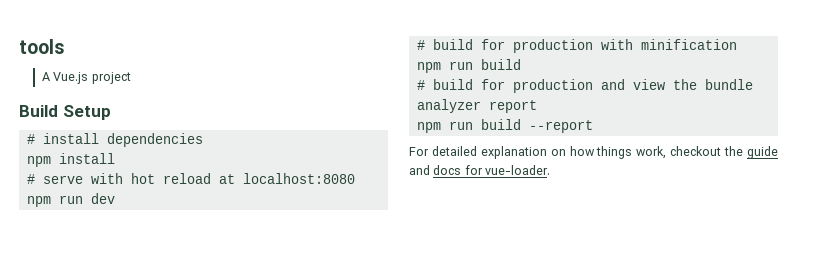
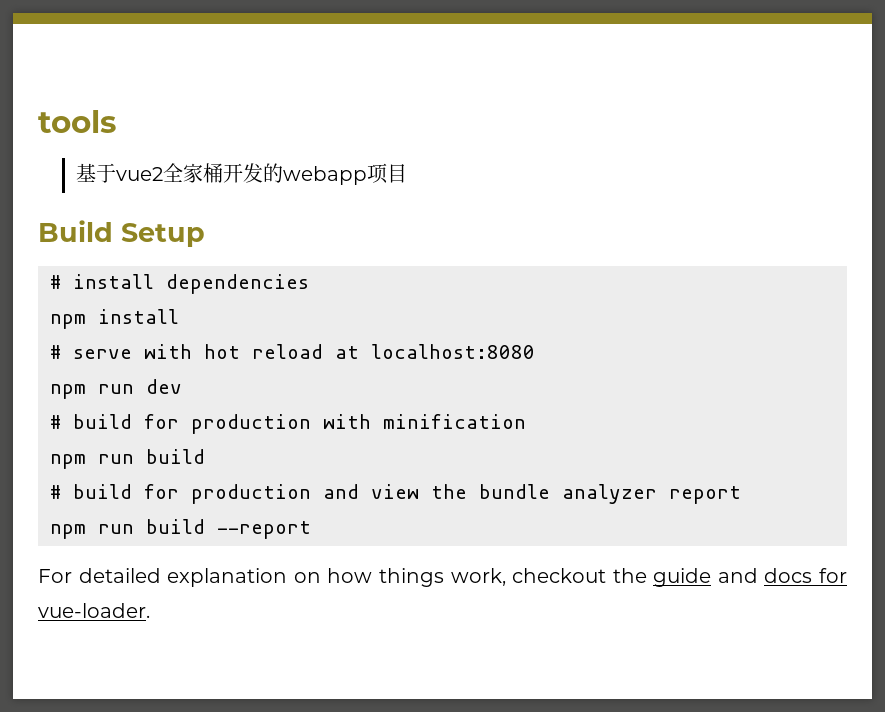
- A Vue.js project
+ 基于vue2全家桶开发的webapp项目

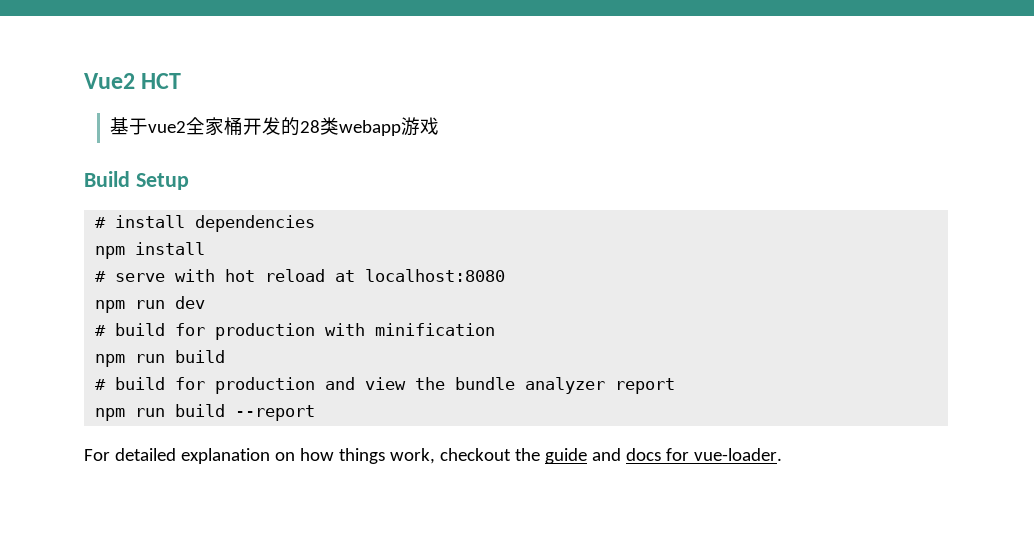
- tools
+ Vue2 HCT
- 基于vue2全家桶开发的webapp项目
+ 基于vue2全家桶开发的28类webapp游戏

